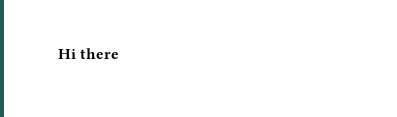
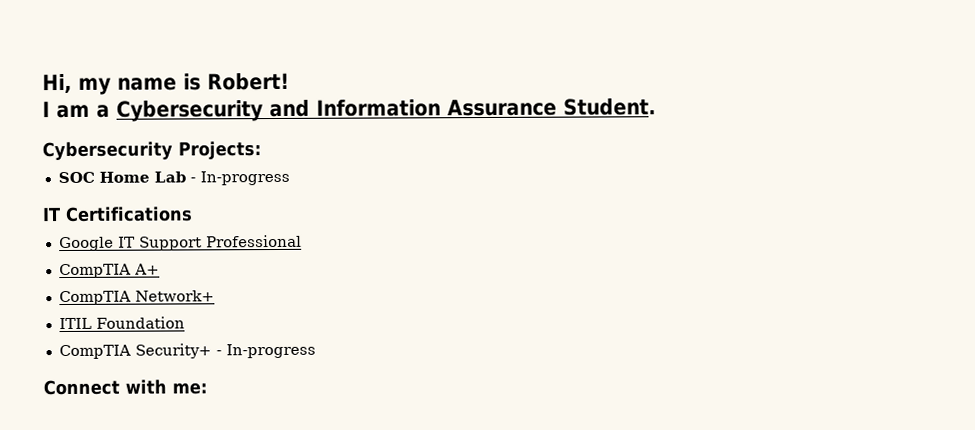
- Hi there
+ Hi, my name is Robert!
+ I am a Cybersecurity and Information Assurance Student.
+ Cybersecurity Projects:
+ SOC Home Lab - In-progress
+ IT Certifications
+ Google IT Support Professional
+ CompTIA A+
+ CompTIA Network+
+ ITIL Foundation
+ CompTIA Security+ - In-progress
+ Connect with me:

